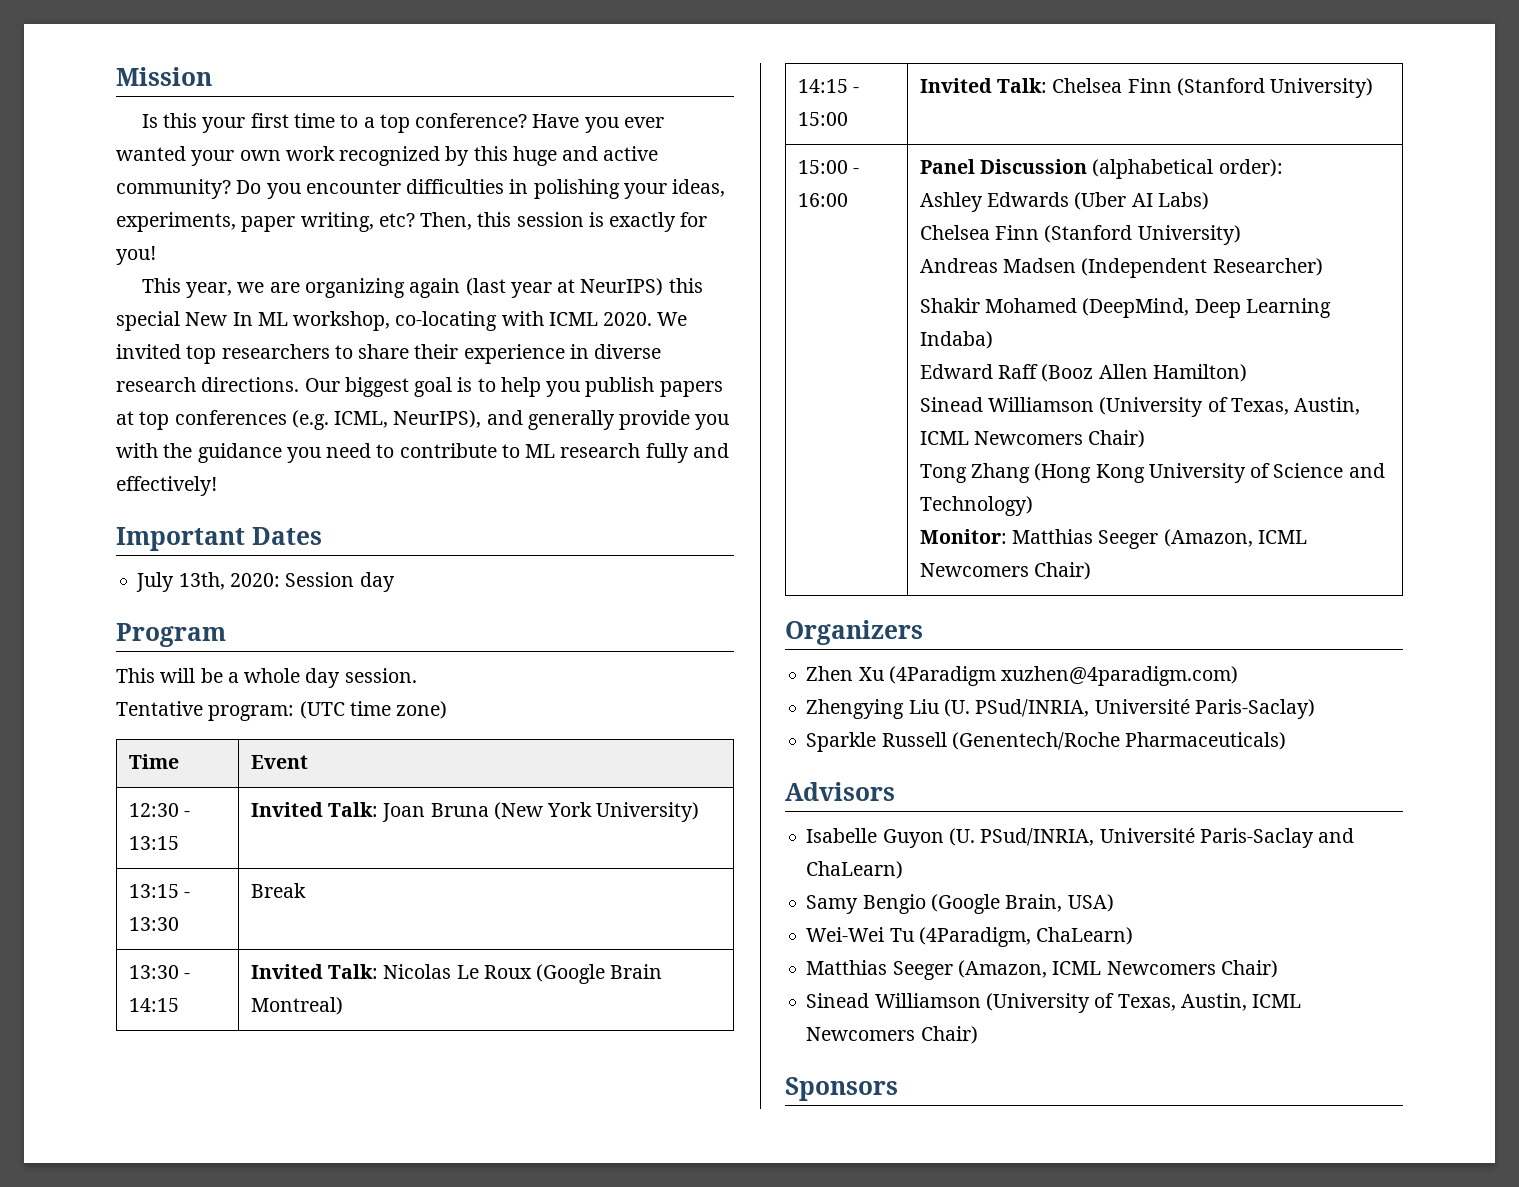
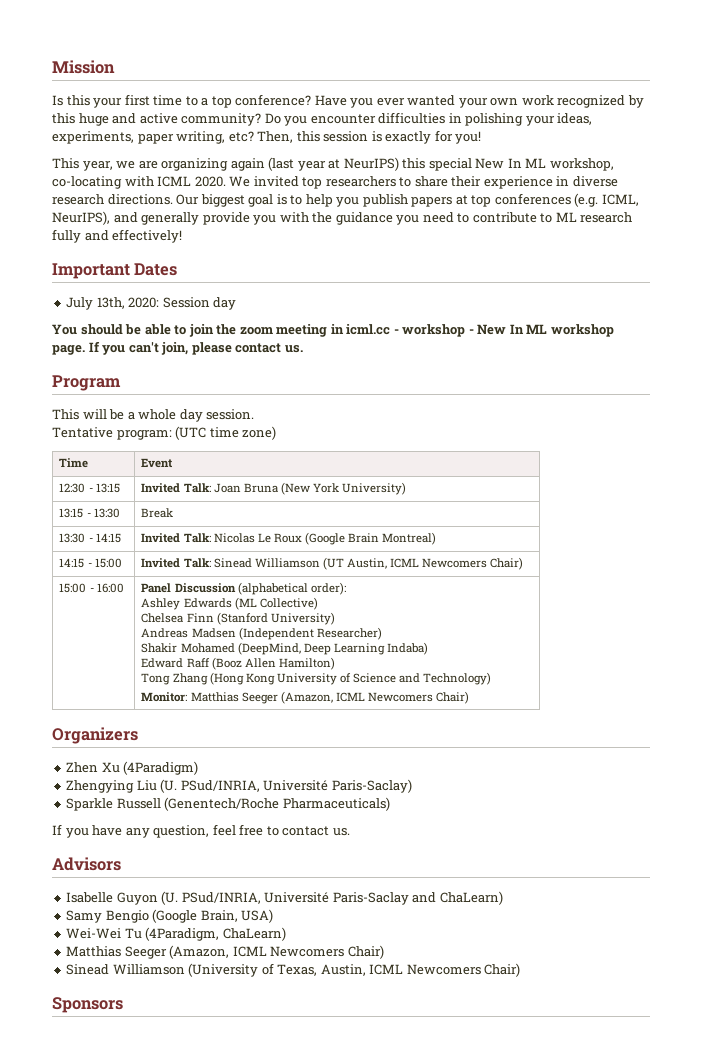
+ You should be able to join the zoom meeting in icml.cc - workshop - New In ML workshop page. If you can't join, please contact us.
- 14:15 - 15:00 | Invited Talk: Chelsea Finn (Stanford University)
+ 14:15 - 15:00 | Invited Talk: Sinead Williamson (UT Austin, ICML Newcomers Chair)
- Ashley Edwards (Uber AI Labs)
+ Ashley Edwards (ML Collective)
  Edward Raff (Booz Allen Hamilton)
- Sinead Williamson (University of Texas, Austin, ICML Newcomers Chair)
- Zhen Xu (4Paradigm xuzhen@4paradigm.com)
+ Zhen Xu (4Paradigm)
+ If you have any question, feel free to contact us.

